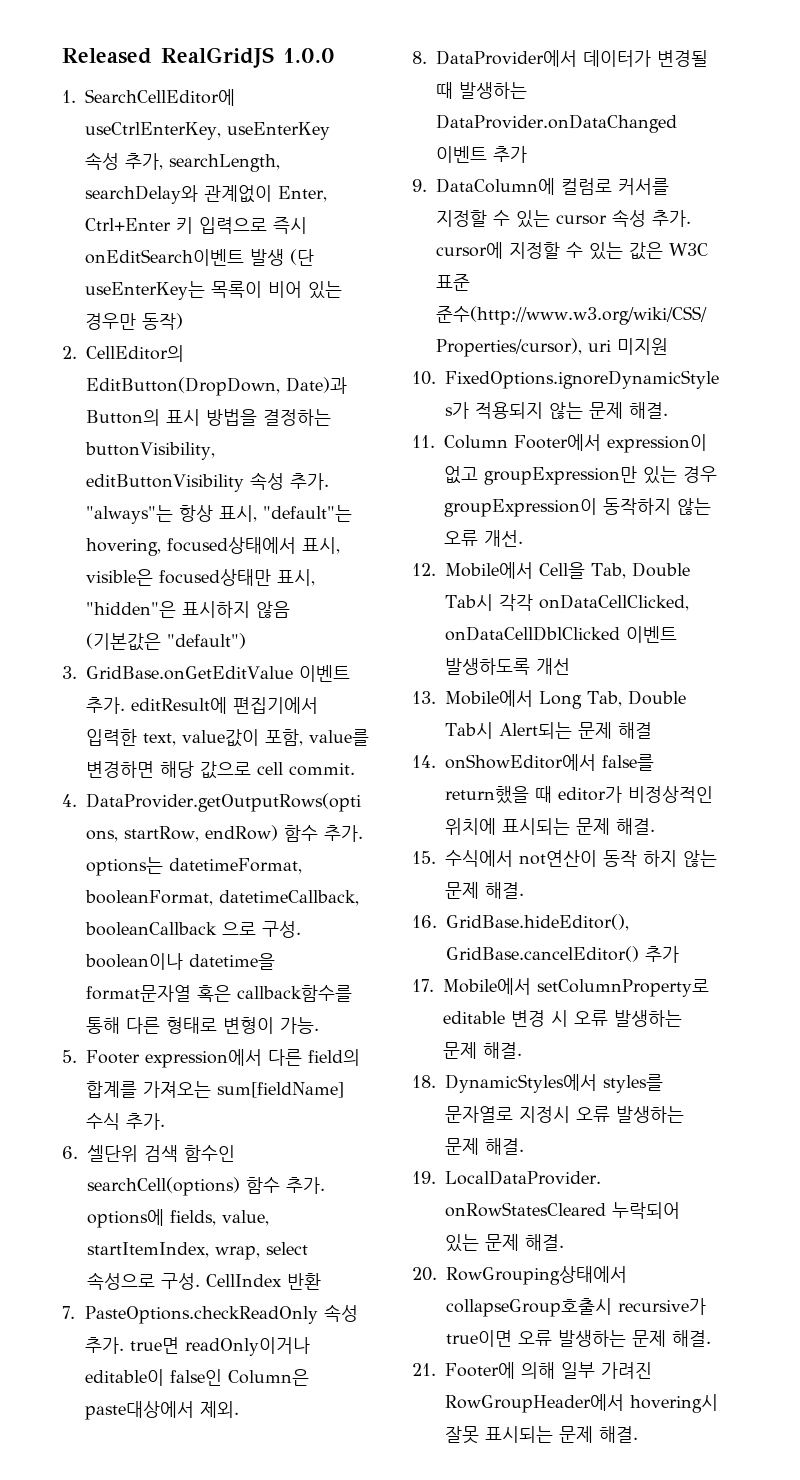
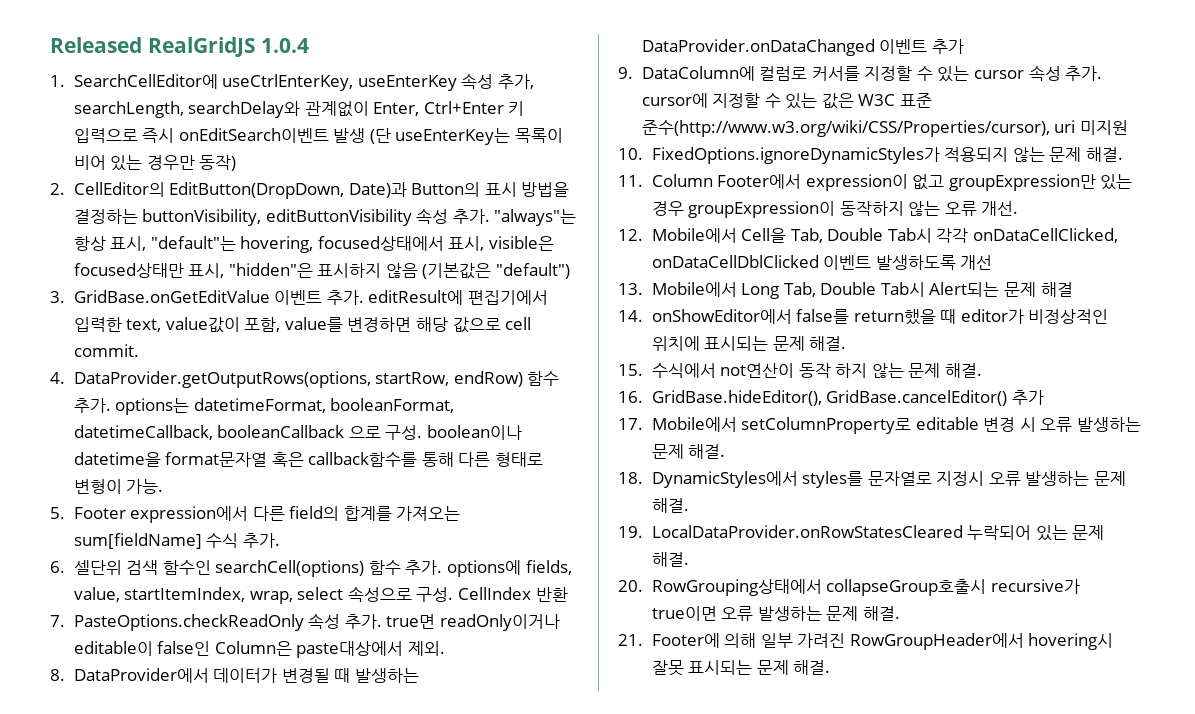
- Released RealGridJS 1.0.0
+ Released RealGridJS 1.0.4

